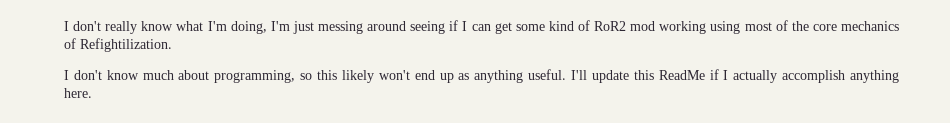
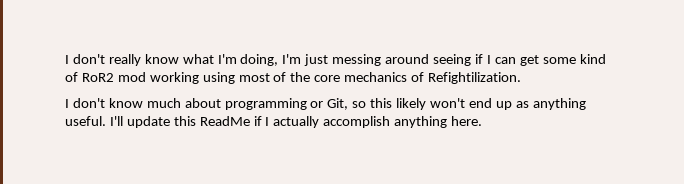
- I don't know much about programming, so this likely won't end up as anything useful.
+ I don't know much about programming or Git, so this likely won't end up as anything useful.

